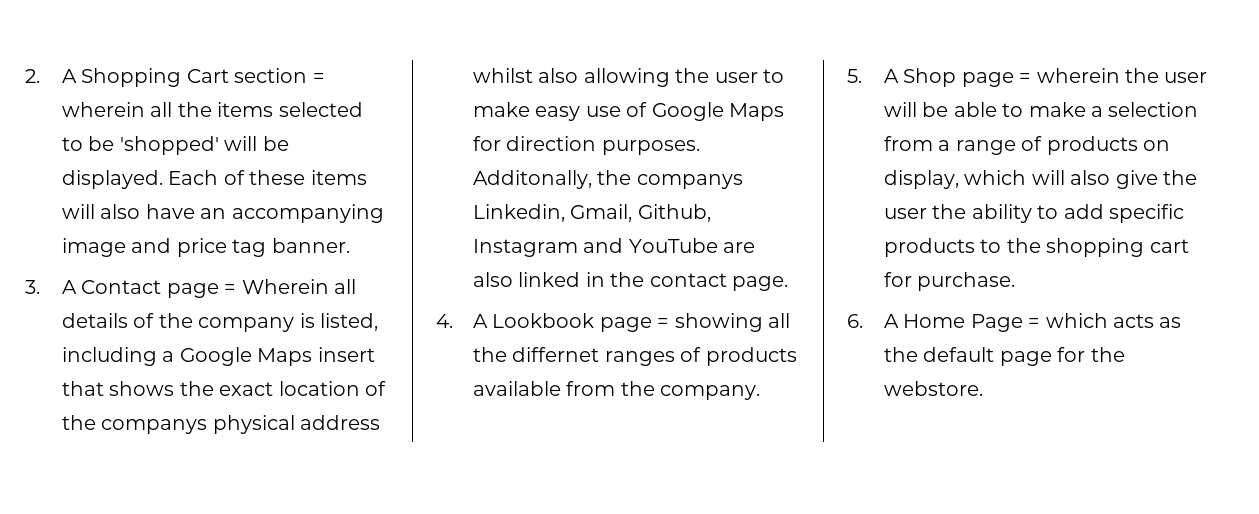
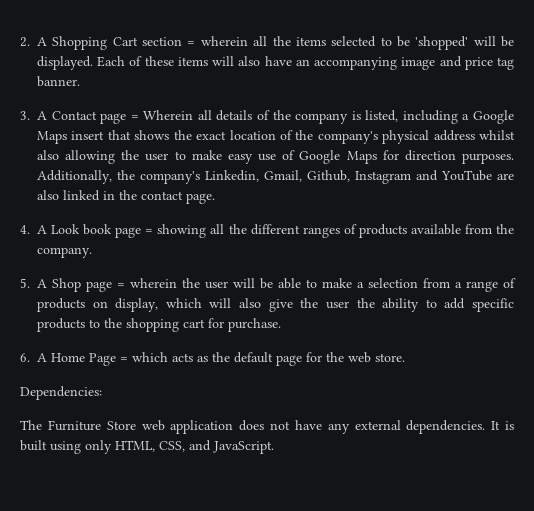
- 3. A Contact page = Wherein all details of the company is listed, including a Google Maps insert that shows the exact location of the companys physical address whilst also allowing the user to make easy use of Google Maps for direction purposes.
+ 3. A Contact page = Wherein all details of the company is listed, including a Google Maps insert that shows the exact location of the company's physical address whilst also allowing the user to make easy use of Google Maps for direction purposes.
- Additonally, the companys Linkedin, Gmail, Github, Instagram and YouTube are also linked in the contact page.
+ Additionally, the company's Linkedin, Gmail, Github, Instagram and YouTube are also linked in the contact page.
- 4. A Lookbook page = showing all the differnet ranges of products available from the company.
+ 4. A Look book page = showing all the different ranges of products available from the company.
- 6. A Home Page = which acts as the default page for the webstore.
+ 6. A Home Page = which acts as the default page for the web store.
+ Dependencies:
+ The Furniture Store web application does not have any external dependencies. It is built using only HTML, CSS, and JavaScript.

